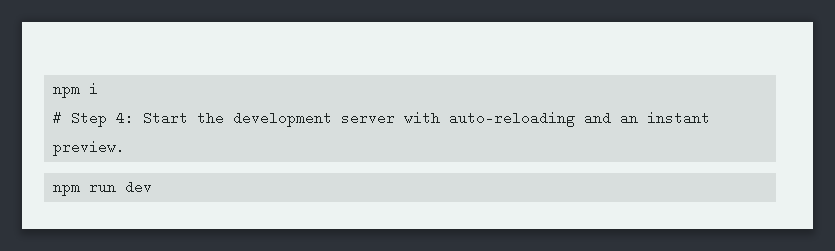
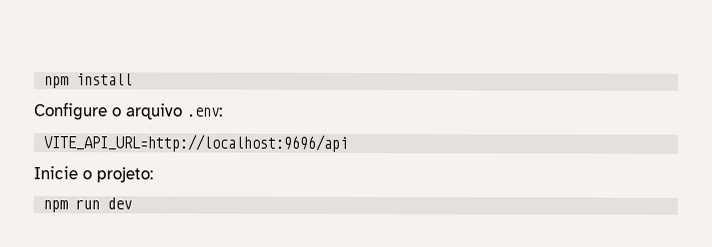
- npm i
- # Step 4: Start the development server with auto-reloading and an instant preview.
+ npm install
+ Configure o arquivo .env:
+ VITE_API_URL=http://localhost:9696/api
+ Inicie o projeto:

